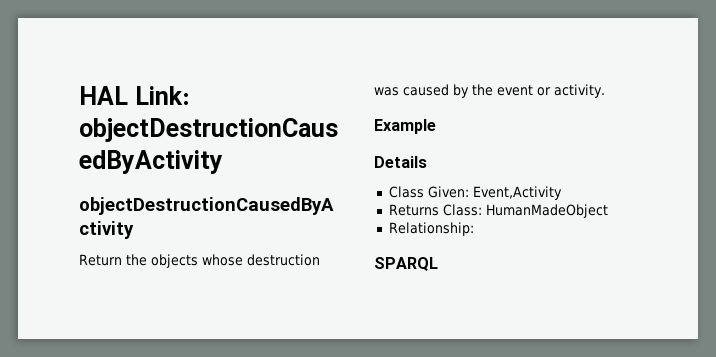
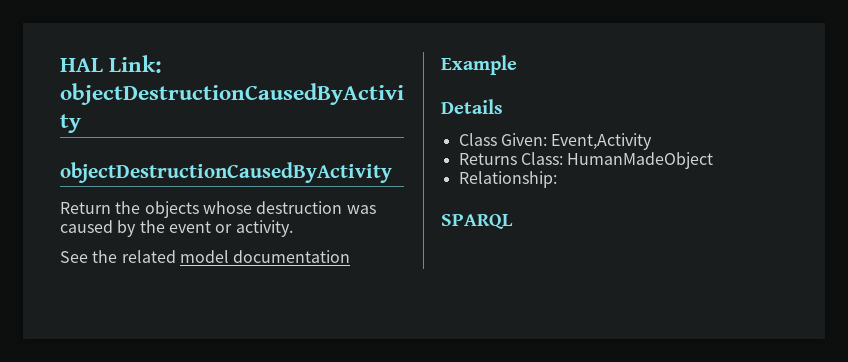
+ See the related model documentation

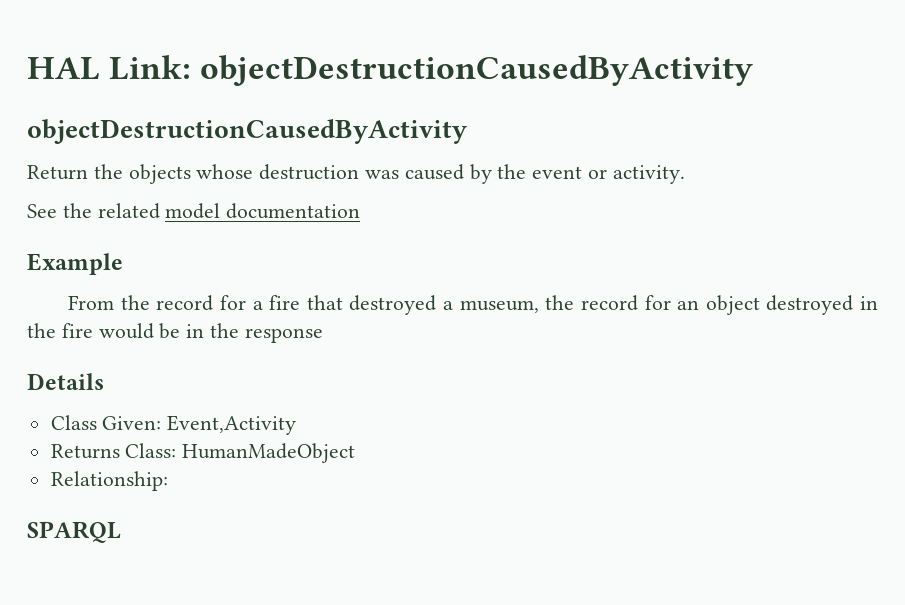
+ From the record for a fire that destroyed a museum, the record for an object destroyed in the fire would be in the response

